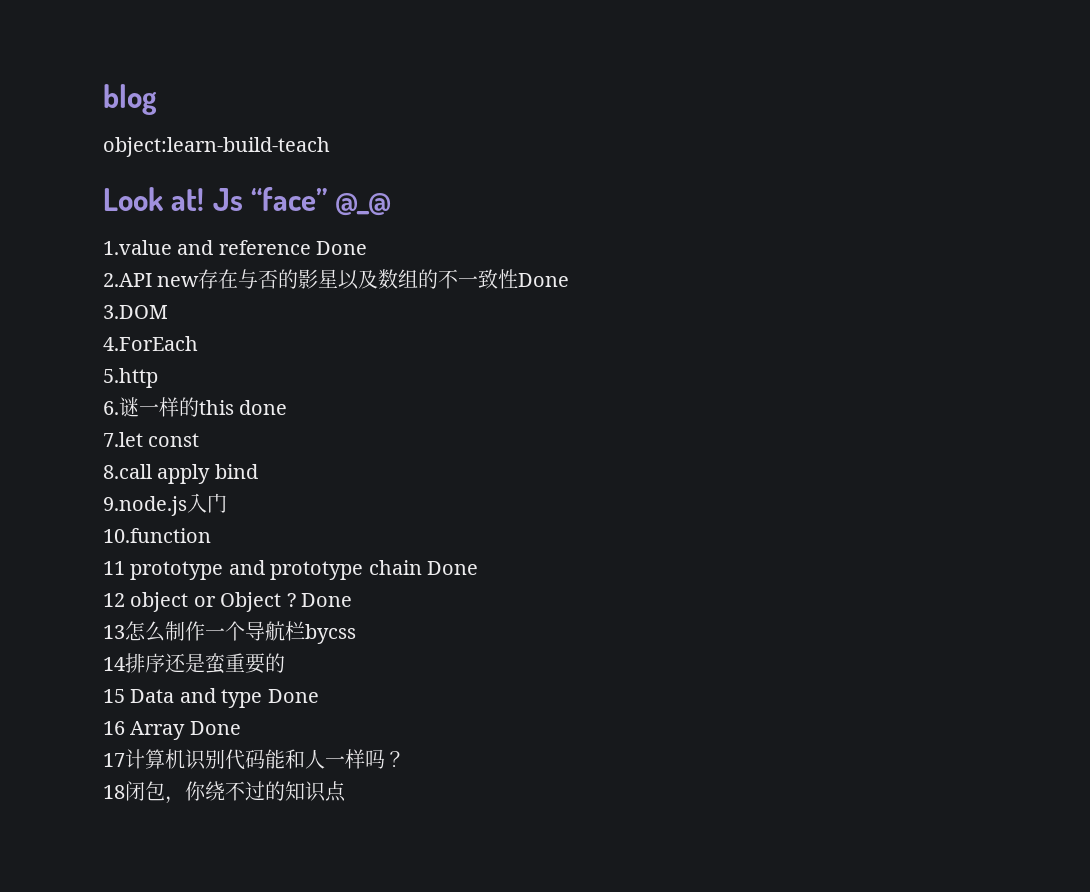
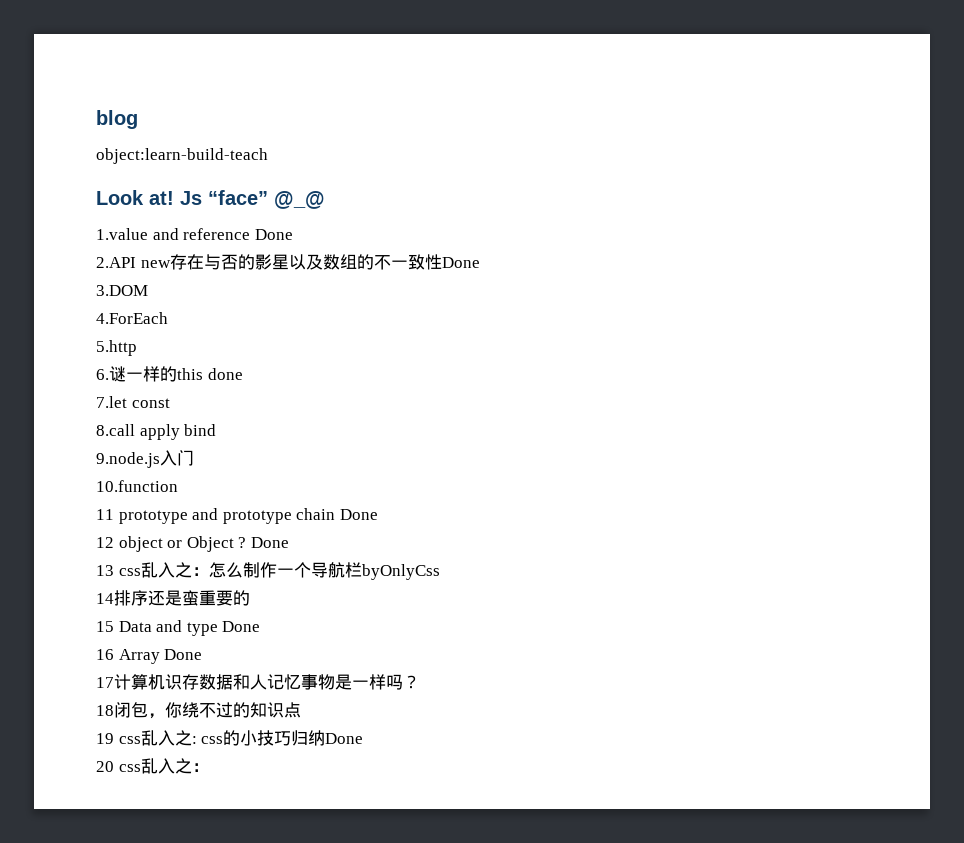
- 13怎么制作一个导航栏bycss
+ 13 css乱入之：怎么制作一个导航栏byOnlyCss
- 17计算机识别代码能和人一样吗？
+ 17计算机识存数据和人记忆事物是一样吗？
+ 19 css乱入之: css的小技巧归纳Done
+ 20 css乱入之：

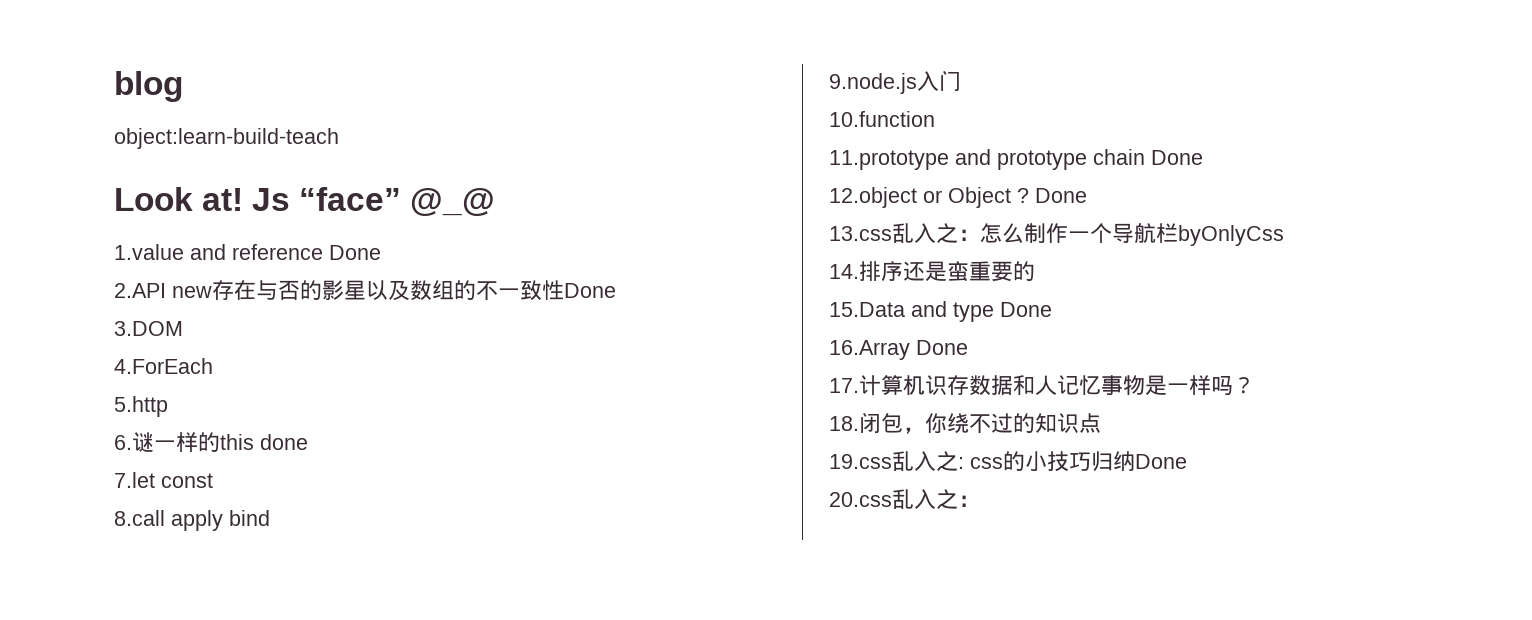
- 11 prototype and prototype chain Done
+ 11.prototype and prototype chain Done
- 12 object or Object ?
+ 12.object or Object ?
- 13 css乱入之：怎么制作一个导航栏byOnlyCss
+ 13.css乱入之：怎么制作一个导航栏byOnlyCss
- 14排序还是蛮重要的
+ 14.排序还是蛮重要的
- 15 Data and type Done
+ 15.Data and type Done
- 16 Array Done
- 17计算机识存数据和人记忆事物是一样吗？
+ 16.Array Done
+ 17.计算机识存数据和人记忆事物是一样吗？
- 18闭包，你绕不过的知识点
+ 18.闭包，你绕不过的知识点
- 19 css乱入之: css的小技巧归纳Done
+ 19.css乱入之: css的小技巧归纳Done
- 20 css乱入之：
+ 20.css乱入之：

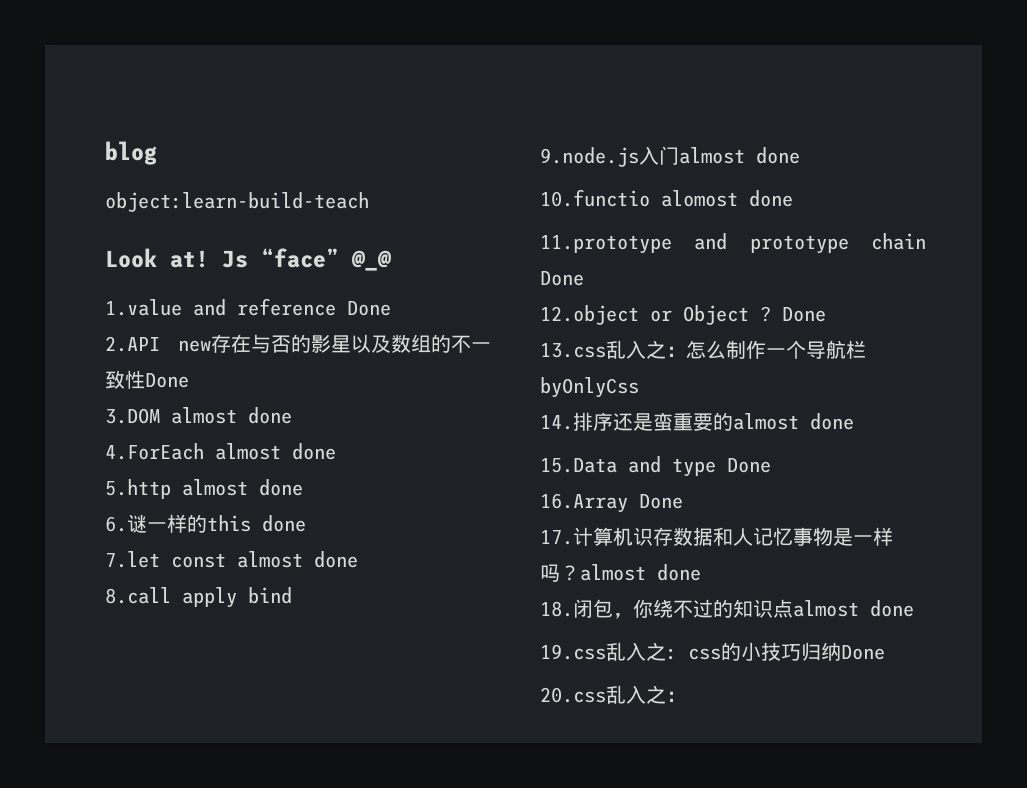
- 3.DOM
+ 3.DOM almost done
- 4.ForEach
+ 4.ForEach almost done
- 5.http
+ 5.http almost done
- 7.let const
+ 7.let const almost done
- 9.node.js入门
- 10.function
+ 9.node.js入门almost done
+ 10.functio alomost done
- 14.排序还是蛮重要的
+ 14.排序还是蛮重要的almost done
- 17.计算机识存数据和人记忆事物是一样吗？
+ 17.计算机识存数据和人记忆事物是一样吗？almost done
- 18.闭包，你绕不过的知识点
+ 18.闭包，你绕不过的知识点almost done

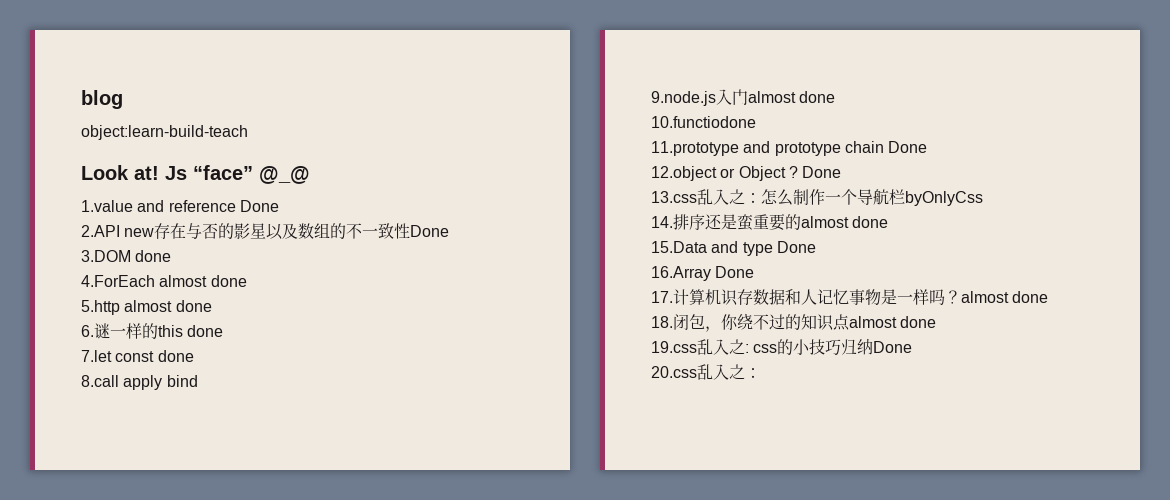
- 3.DOM almost done
+ 3.DOM done
- 7.let const almost done
+ 7.let const done
- 10.functio alomost done
+ 10.functiodone

